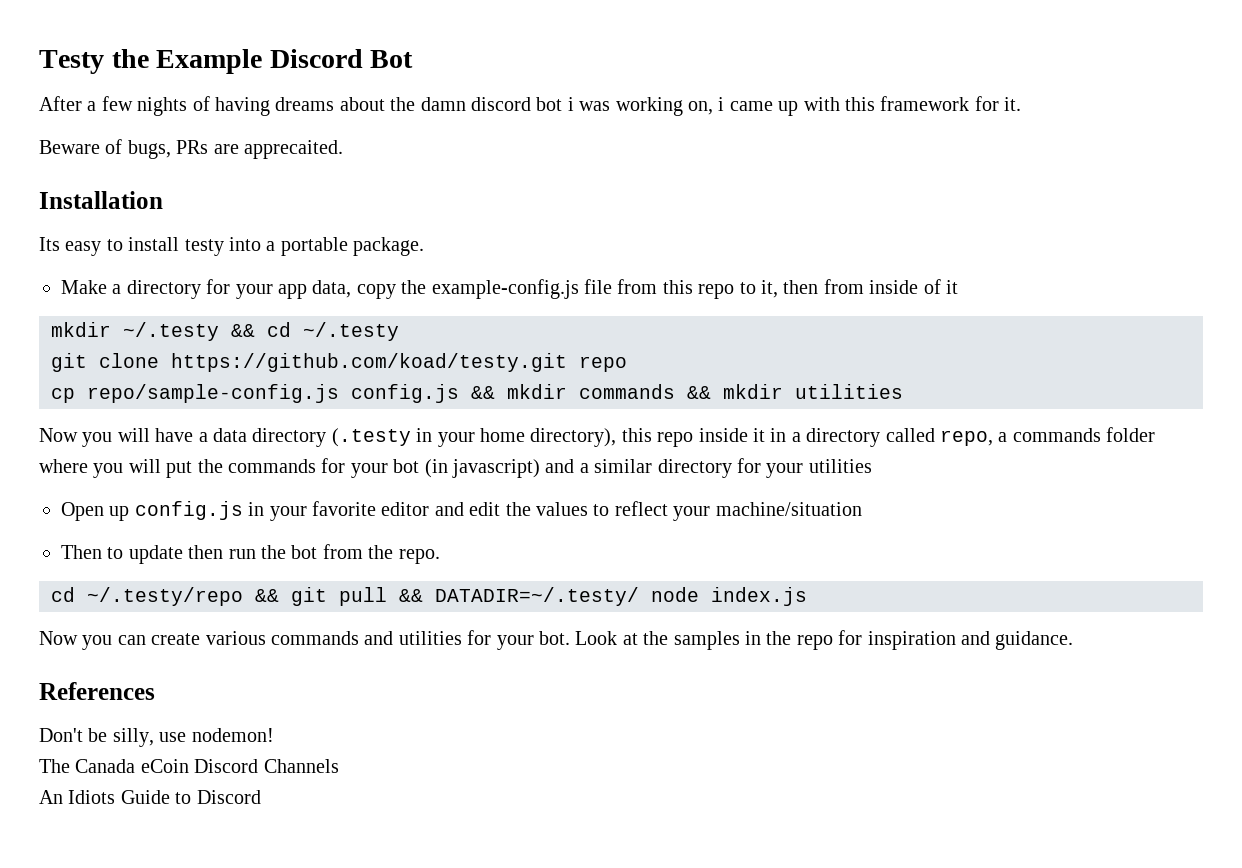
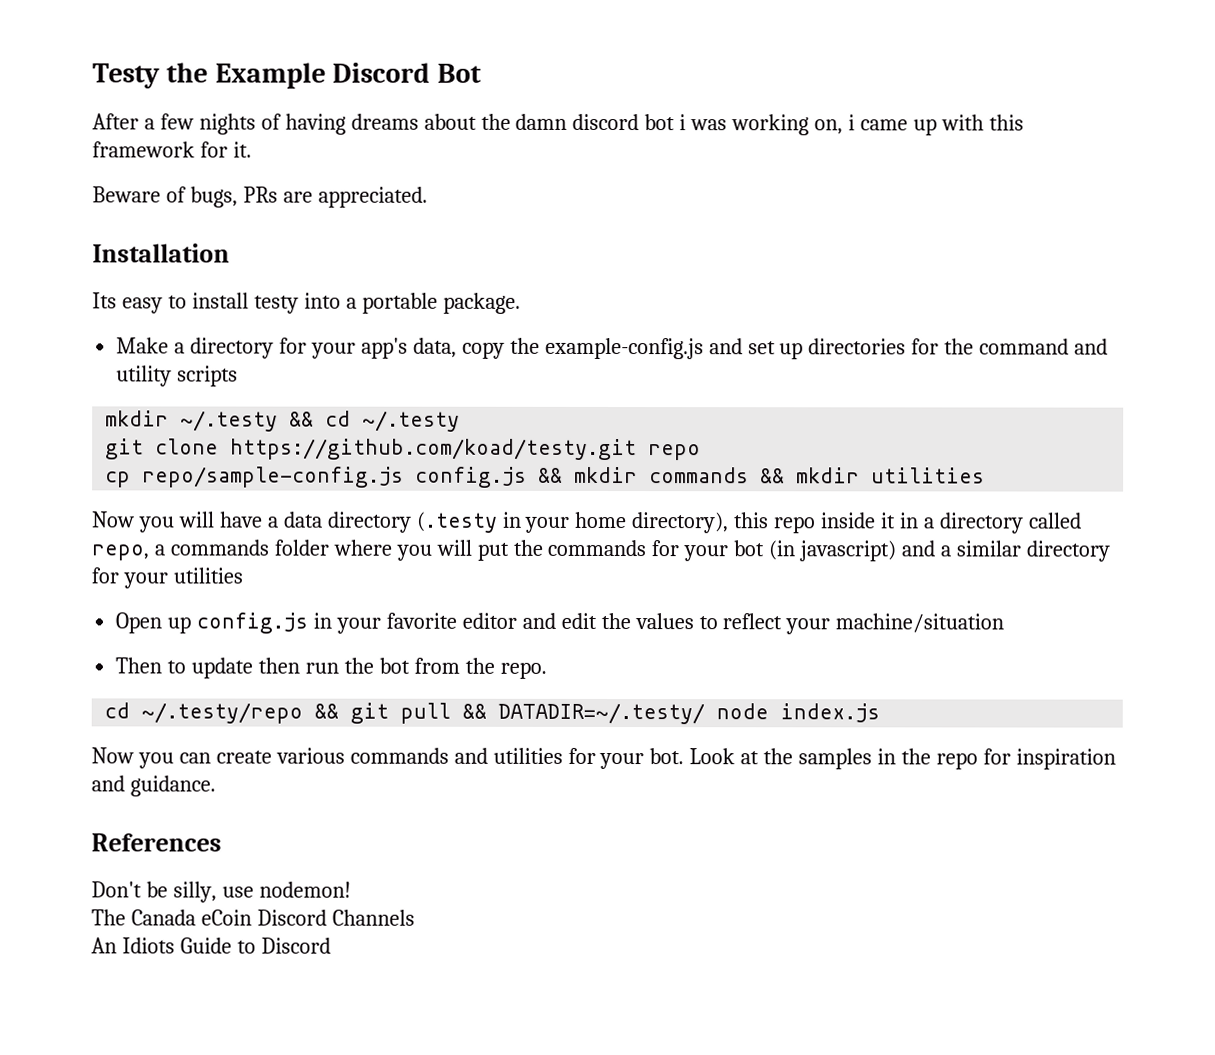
- Beware of bugs, PRs are apprecaited.
+ Beware of bugs, PRs are appreciated.
- Make a directory for your app data, copy the example-config.js file from this repo to it, then from inside of it
+ Make a directory for your app's data, copy the example-config.js and set up directories for the command and utility scripts

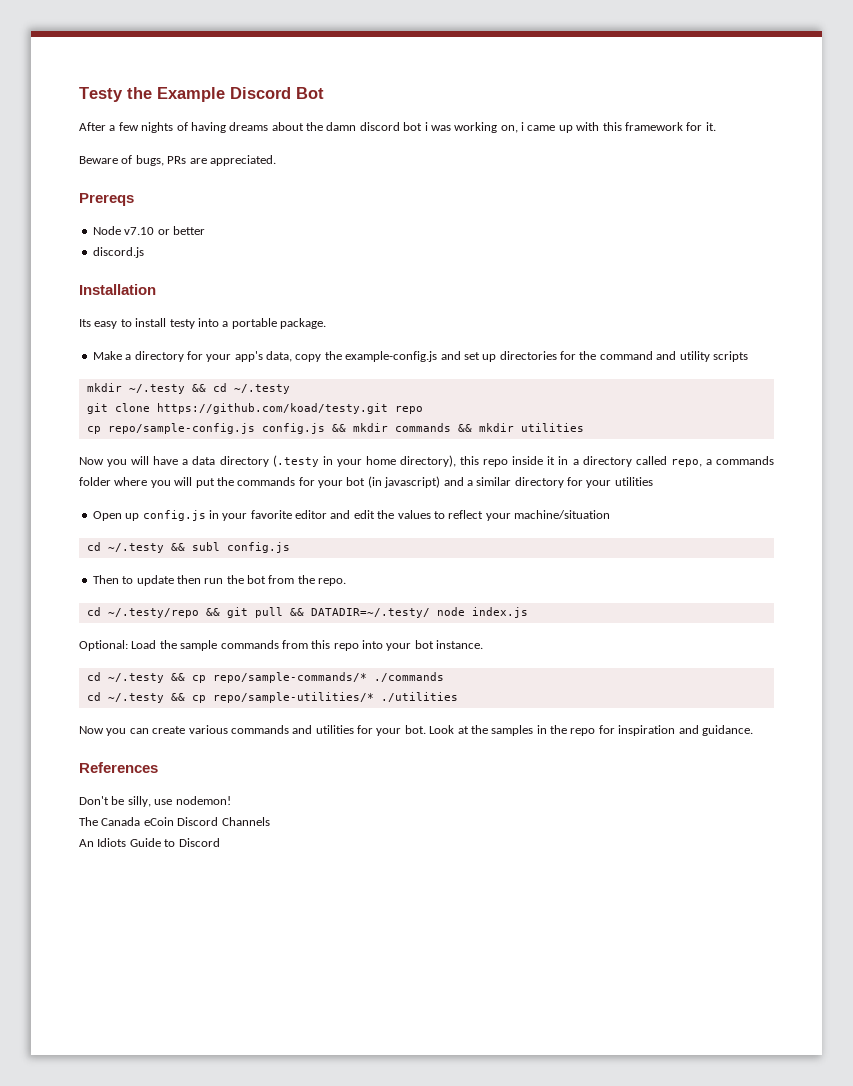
+ Prereqs
+ Node v7.10 or better
+ discord.js
+ cd ~/.testy && subl config.js
+ Optional: Load the sample commands from this repo into your bot instance.
+ cd ~/.testy && cp repo/sample-commands/* ./commands
+ cd ~/.testy && cp repo/sample-utilities/* ./utilities

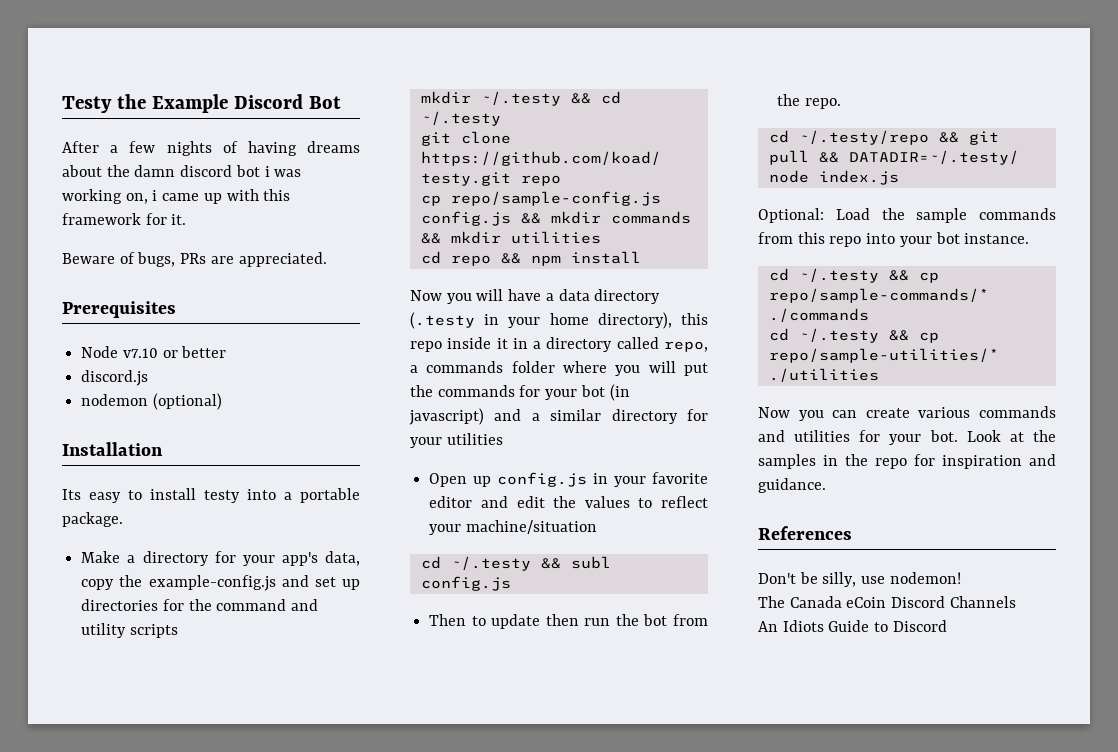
- Prereqs
+ Prerequisites
+ nodemon (optional)
+ cd repo && npm install

